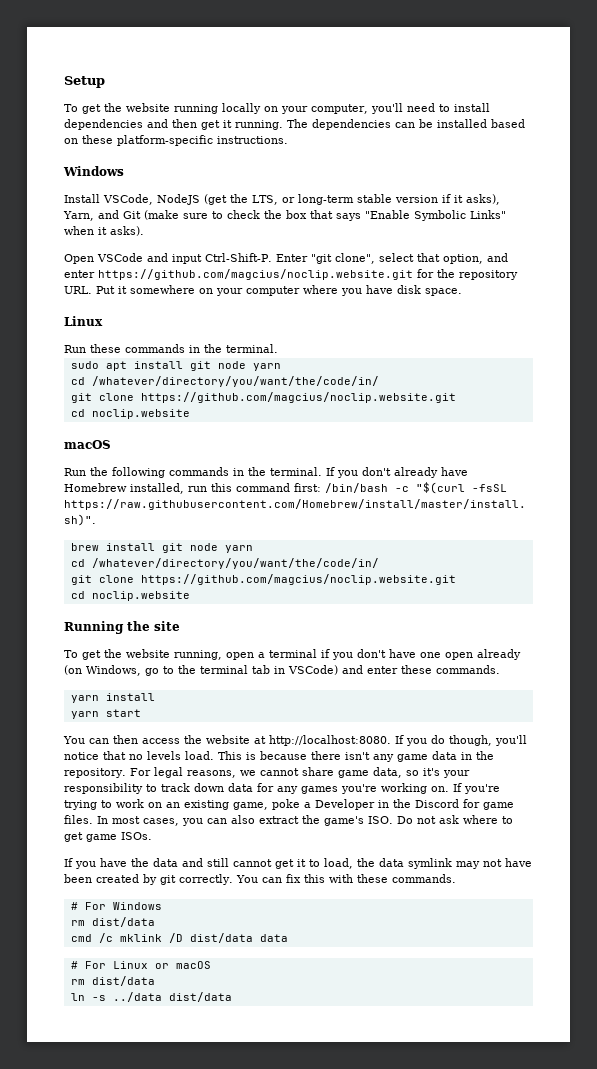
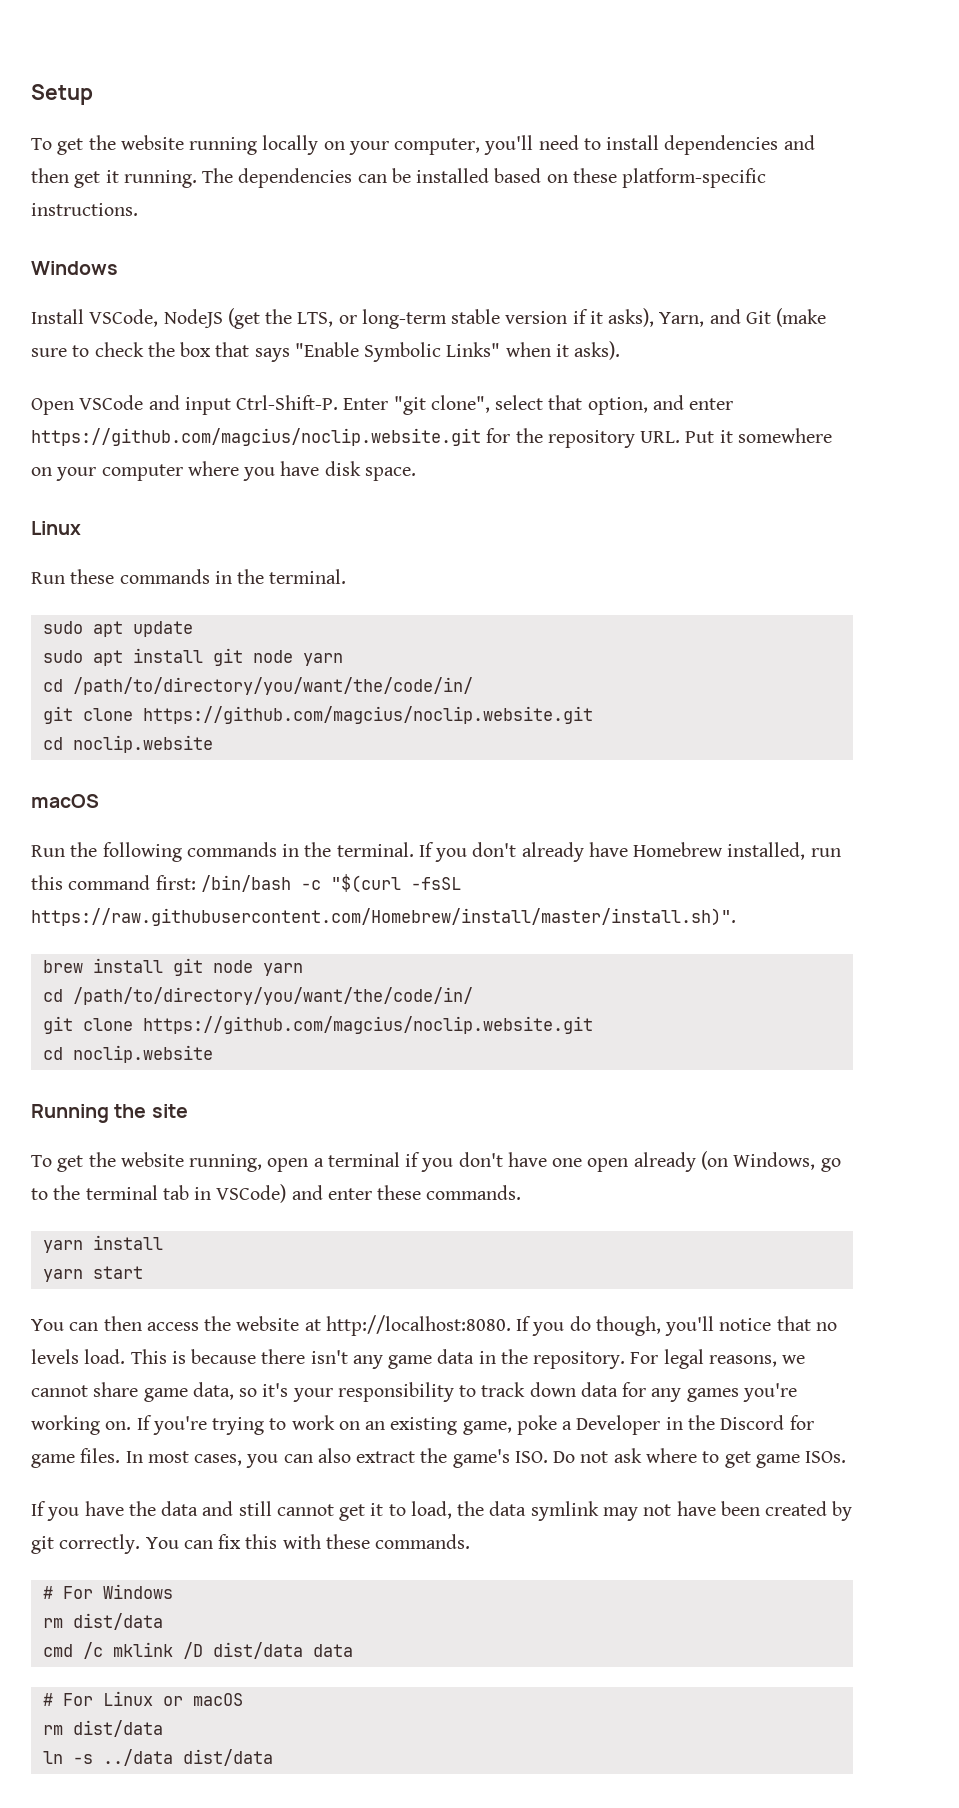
+ sudo apt update
  sudo apt install git node yarn
- cd /whatever/directory/you/want/the/code/in/
+ cd /path/to/directory/you/want/the/code/in/
  brew install git node yarn
- cd /whatever/directory/you/want/the/code/in/
+ cd /path/to/directory/you/want/the/code/in/

